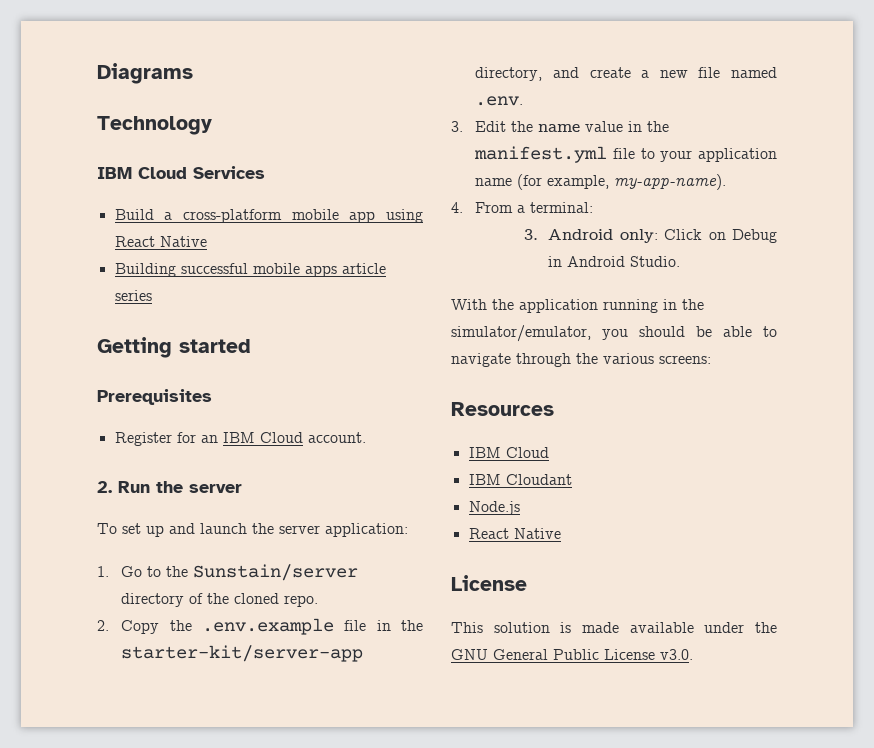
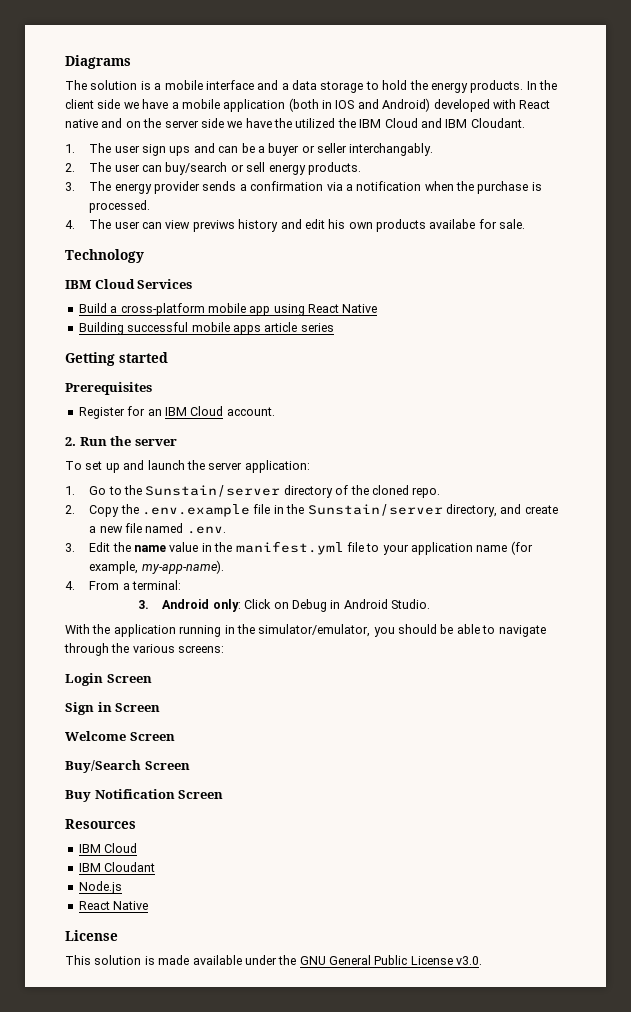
+ The solution is a mobile interface and a data storage to hold the energy products. In the client side we have a mobile application (both in IOS and Android) developed with React native and on the server side we have the utilized the IBM Cloud and IBM Cloudant.
+ 1. The user sign ups and can be a buyer or seller interchangably.
+ 2. The user can buy/search or sell energy products.
+ 3. The energy provider sends a confirmation via a notification when the purchase is processed.
+ 4. The user can view previws history and edit his own products availabe for sale.
- 2. Copy the .env.example file in the starter-kit/server-app directory, and create a new file named .env.
+ 2. Copy the .env.example file in the Sunstain/server directory, and create a new file named .env.
+ Login Screen
+ Sign in Screen
+ Welcome Screen
+ Buy/Search Screen
+ Buy Notification Screen

